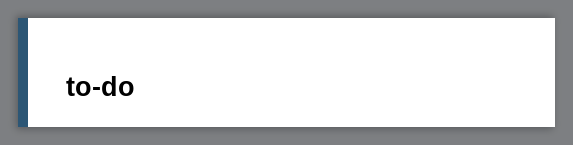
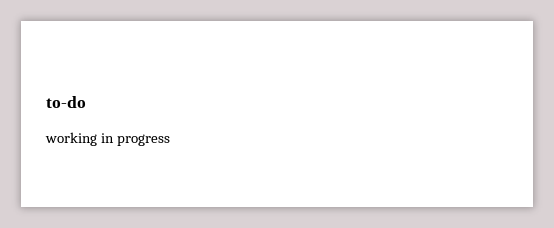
+ working in progress

